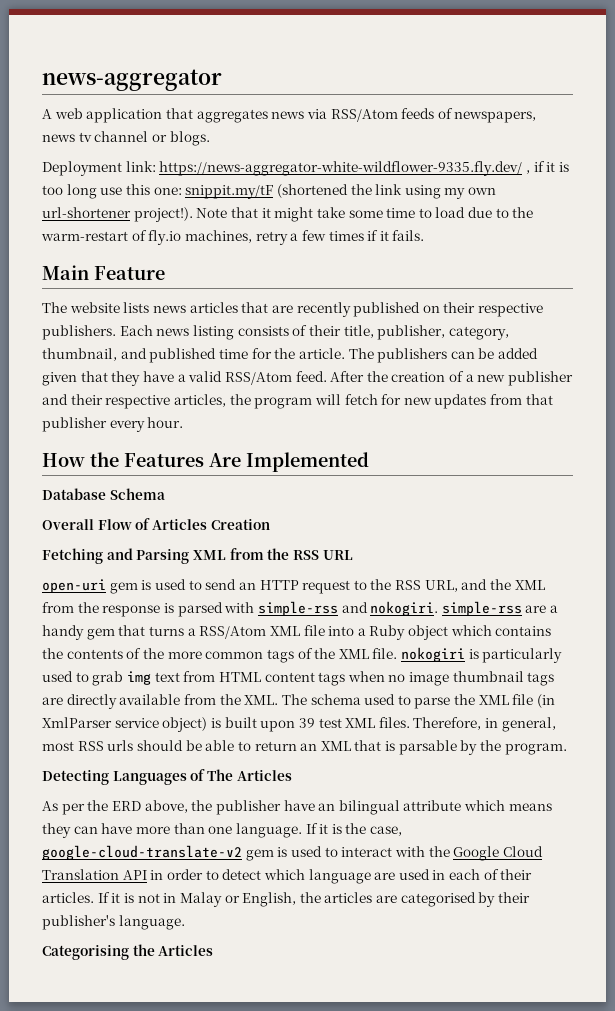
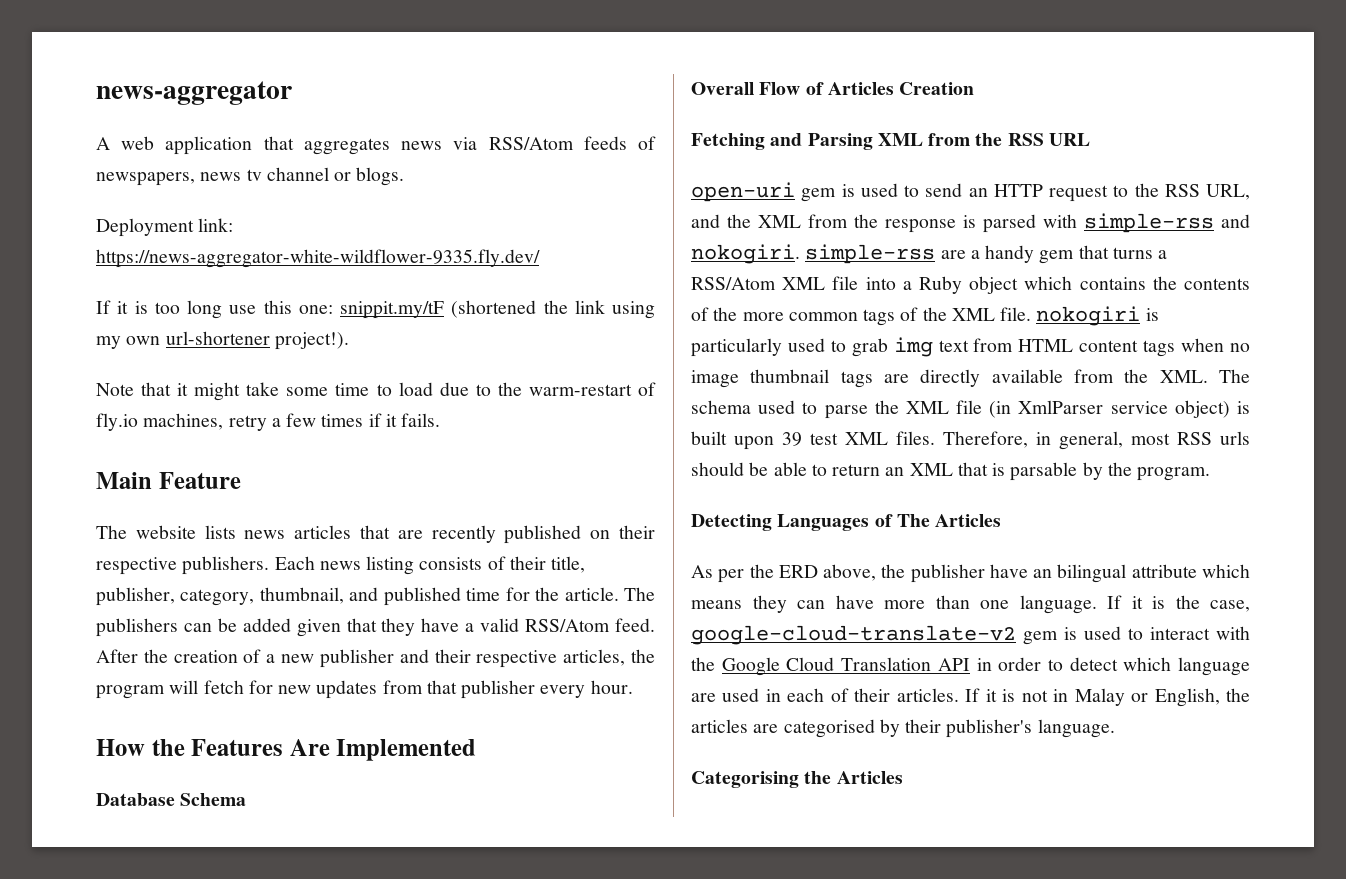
- Deployment link: https://news-aggregator-white-wildflower-9335.fly.dev/ , if it is too long use this one: snippit.my/tF (shortened the link using my own url-shortener project!). Note that it might take some time to load due to the warm-restart of fly.io machines, retry a few times if it fails.
+ Deployment link: https://news-aggregator-white-wildflower-9335.fly.dev/
+ If it is too long use this one: snippit.my/tF (shortened the link using my own url-shortener project!).
+ Note that it might take some time to load due to the warm-restart of fly.io machines, retry a few times if it fails.

